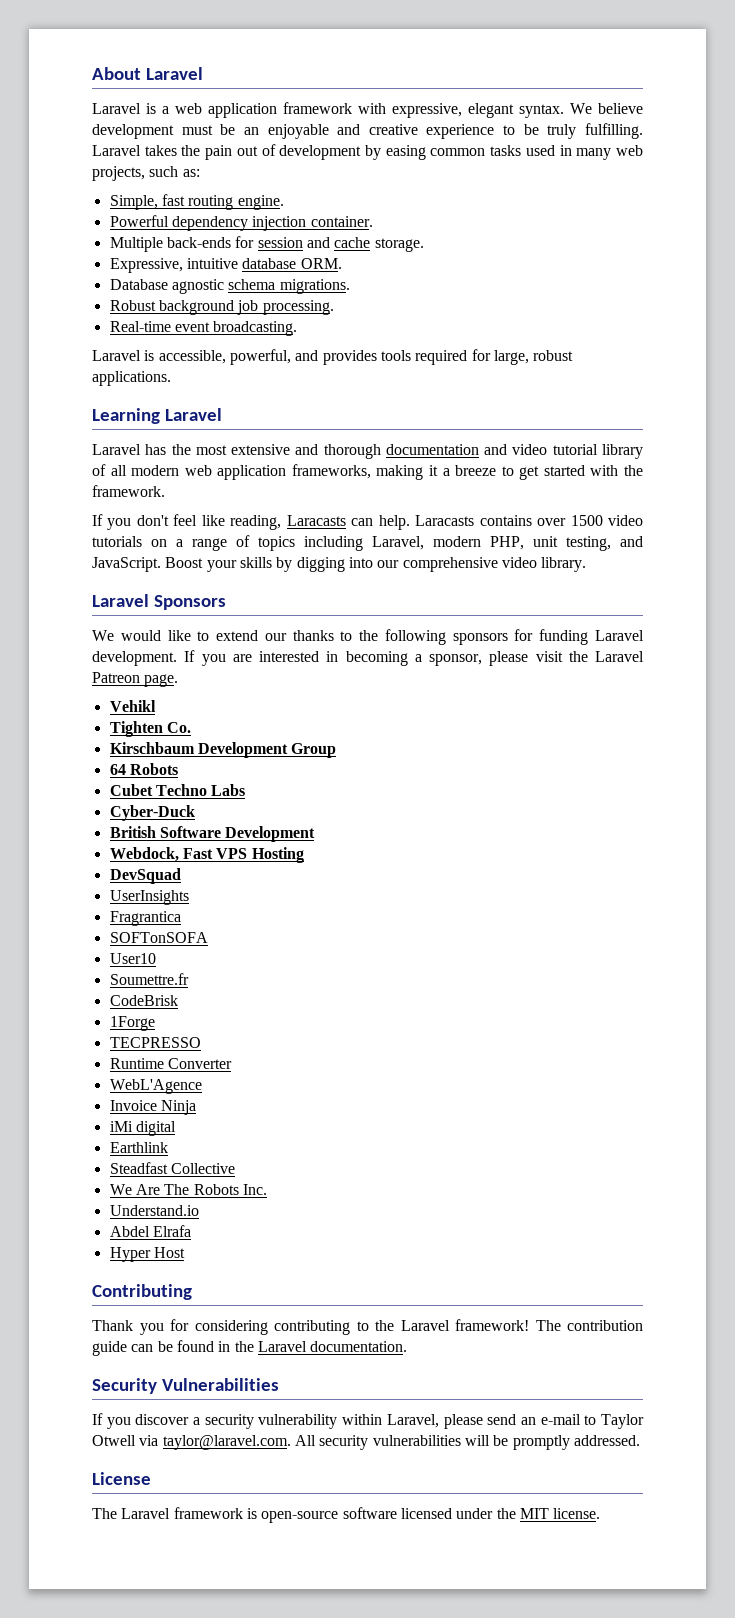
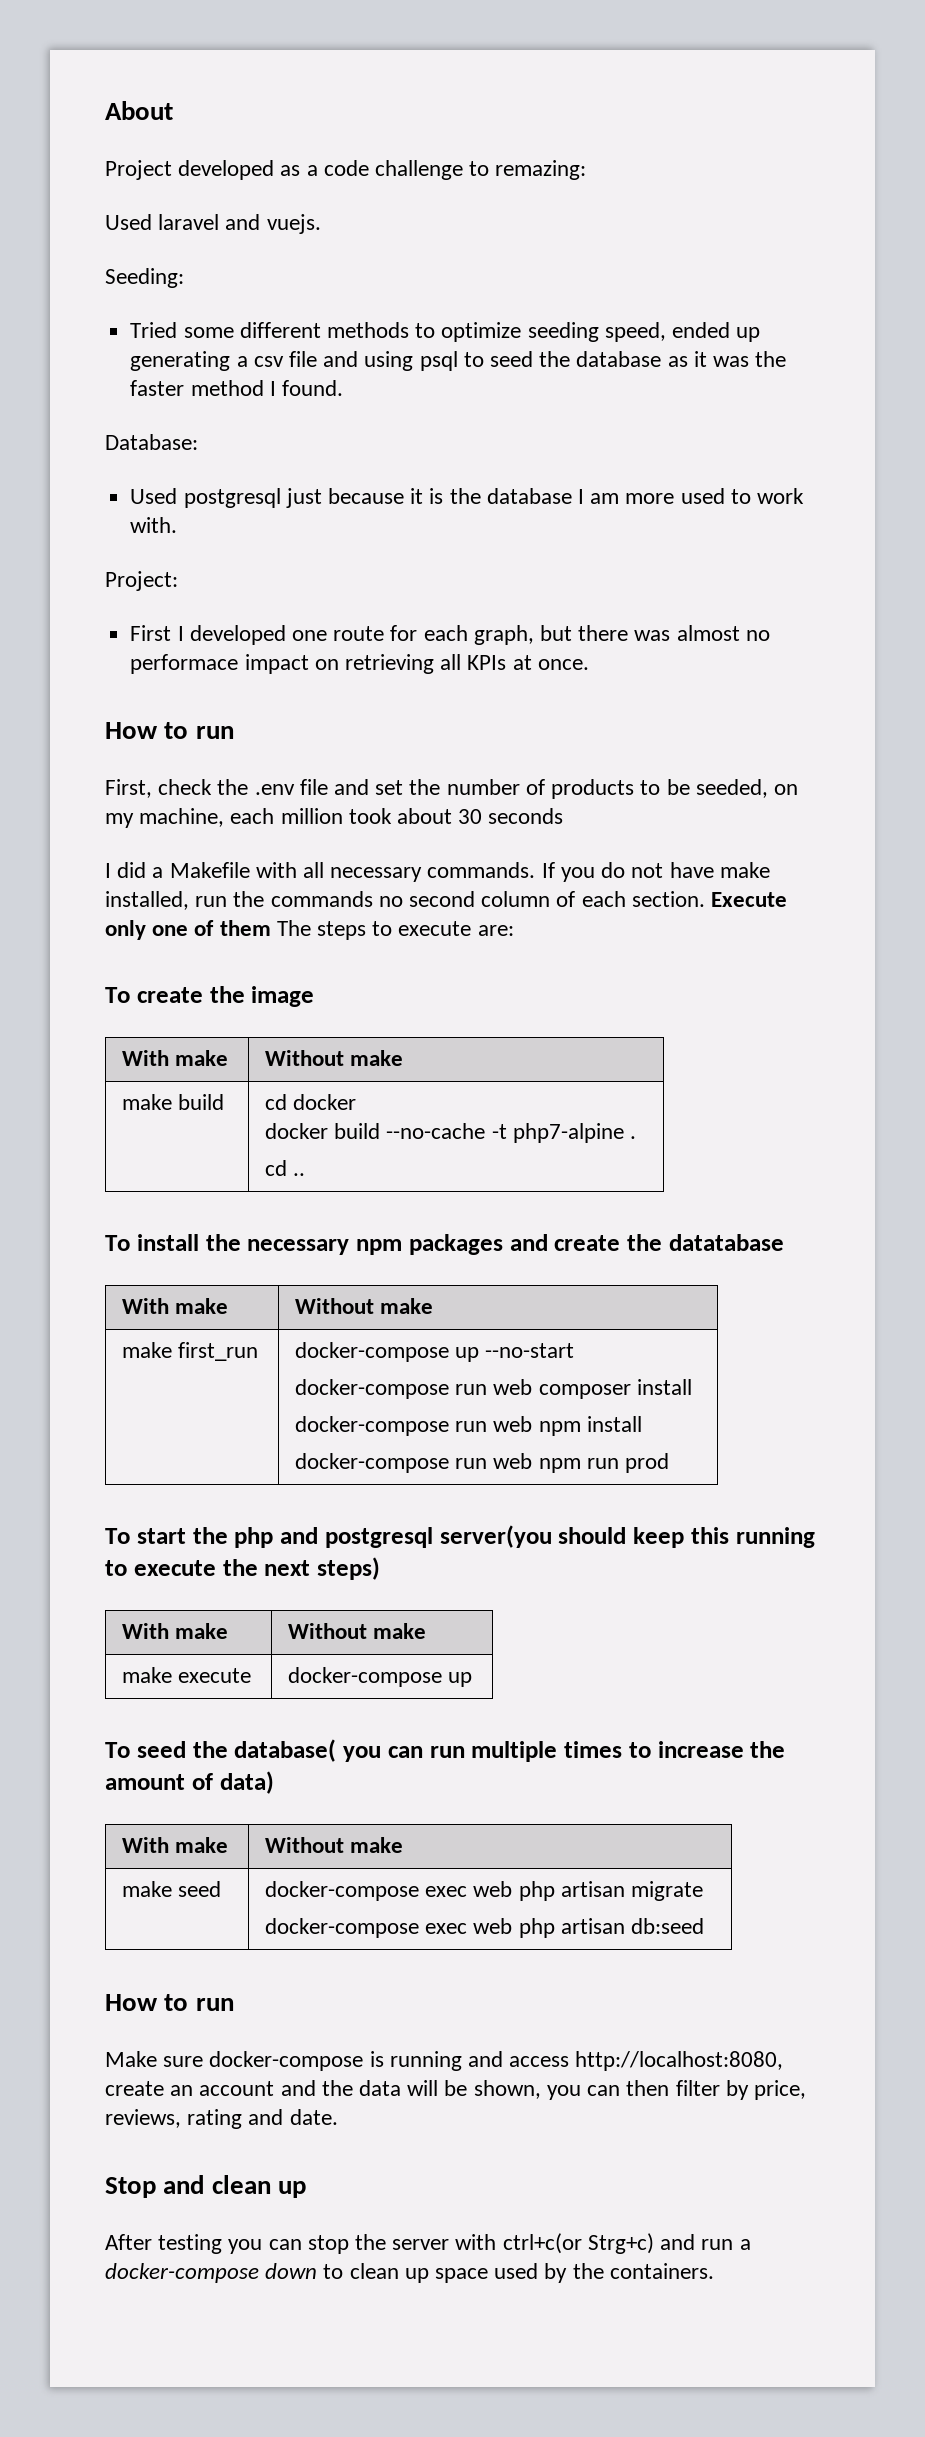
- About Laravel
- Laravel is a web application framework with expressive, elegant syntax. We believe development must be an enjoyable and creative experience to be truly fulfilling. Laravel takes the pain out of development by easing common tasks used in many web projects, such as:
- Simple, fast routing engine.
- Powerful dependency injection container.
- Multiple back-ends for session and cache storage.
- Expressive, intuitive database ORM.
- Database agnostic schema migrations.
- Robust background job processing.
- Real-time event broadcasting.
- Laravel is accessible, powerful, and provides tools required for large, robust applications.
- Learning Laravel
- Laravel has the most extensive and thorough documentation and video tutorial library of all modern web application frameworks, making it a breeze to get started with the framework.
- If you don't feel like reading, Laracasts can help. Laracasts contains over 1500 video tutorials on a range of topics including Laravel, modern PHP, unit testing, and JavaScript. Boost your skills by digging into our comprehensive video library.
- Laravel Sponsors
- We would like to extend our thanks to the following sponsors for funding Laravel development. If you are interested in becoming a sponsor, please visit the Laravel Patreon page.
- Vehikl
- Tighten Co.
- Kirschbaum Development Group
- 64 Robots
- Cubet Techno Labs
- Cyber-Duck
- British Software Development
- Webdock, Fast VPS Hosting
- DevSquad
- UserInsights
- Fragrantica
- SOFTonSOFA
- User10
- Soumettre.fr
- CodeBrisk
- 1Forge
- TECPRESSO
- Runtime Converter
- WebL'Agence
- Invoice Ninja
- iMi digital
- Earthlink
- Steadfast Collective
- We Are The Robots Inc.
- Understand.io
- Abdel Elrafa
- Hyper Host
- Contributing
- Thank you for considering contributing to the Laravel framework! The contribution guide can be found in the Laravel documentation.
- Security Vulnerabilities
- If you discover a security vulnerability within Laravel, please send an e-mail to Taylor Otwell via taylor@laravel.com. All security vulnerabilities will be promptly addressed.
- License
- The Laravel framework is open-source software licensed under the MIT license.
+ About
+ Project developed as a code challenge to remazing:
+ Used laravel and vuejs.
+ Seeding:
+ Tried some different methods to optimize seeding speed, ended up generating a csv file and using psql to seed the database as it was the faster method I found.
+ Database:
+ Used postgresql just because it is the database I am more used to work with.
+ Project:
+ First I developed one route for each graph, but there was almost no performace impact on retrieving all KPIs at once.
+ How to run
+ First, check the .env file and set the number of products to be seeded, on my machine, each million took about 30 seconds
+ I did a Makefile with all necessary commands. If you do not have make installed, run the commands no second column of each section. Execute only one of them The steps to execute are:
+ To create the image
+ With make | Without make
+ make build | cd docker
+ docker build --no-cache -t php7-alpine .
+ cd ..
+ To install the necessary npm packages and create the datatabase
+ With make | Without make
+ make first_run | docker-compose up --no-start
+ docker-compose run web composer install
+ docker-compose run web npm install
+ docker-compose run web npm run prod
+ To start the php and postgresql server(you should keep this running to execute the next steps)
+ With make | Without make
+ make execute | docker-compose up
+ To seed the database( you can run multiple times to increase the amount of data)
+ With make | Without make
+ make seed | docker-compose exec web php artisan migrate
+ docker-compose exec web php artisan db:seed
+ How to run
+ Make sure docker-compose is running and access http://localhost:8080, create an account and the data will be shown, you can then filter by price, reviews, rating and date.
+ Stop and clean up
+ After testing you can stop the server with ctrl+c(or Strg+c) and run a docker-compose down to clean up space used by the containers.

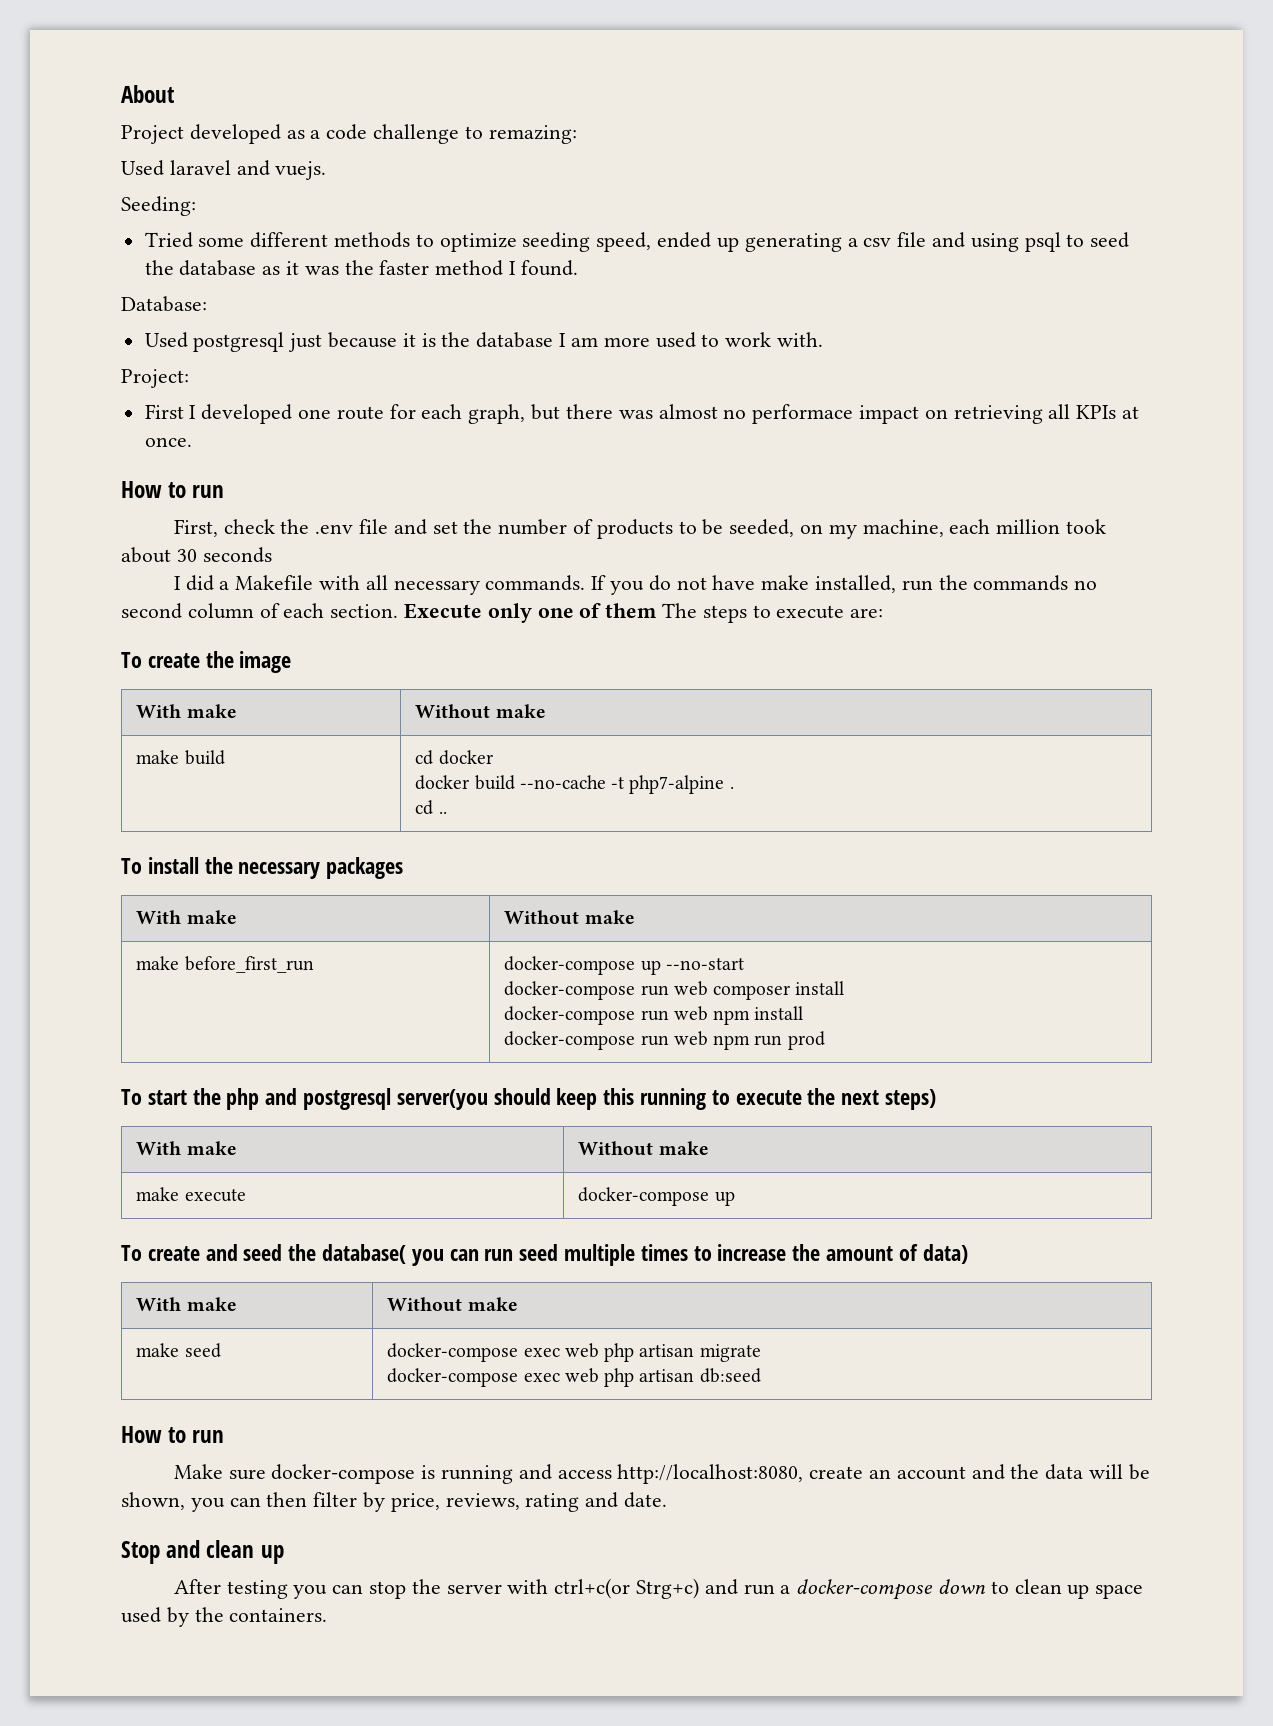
- To install the necessary npm packages and create the datatabase
+ To install the necessary packages
  With make | Without make
- make first_run | docker-compose up --no-start
+ make before_first_run | docker-compose up --no-start
- To seed the database( you can run multiple times to increase the amount of data)
+ To create and seed the database( you can run seed multiple times to increase the amount of data)

